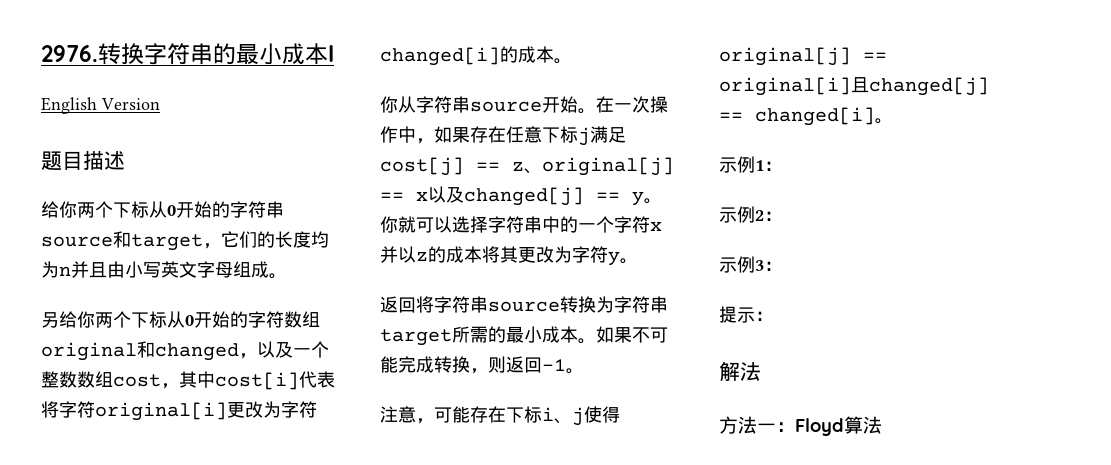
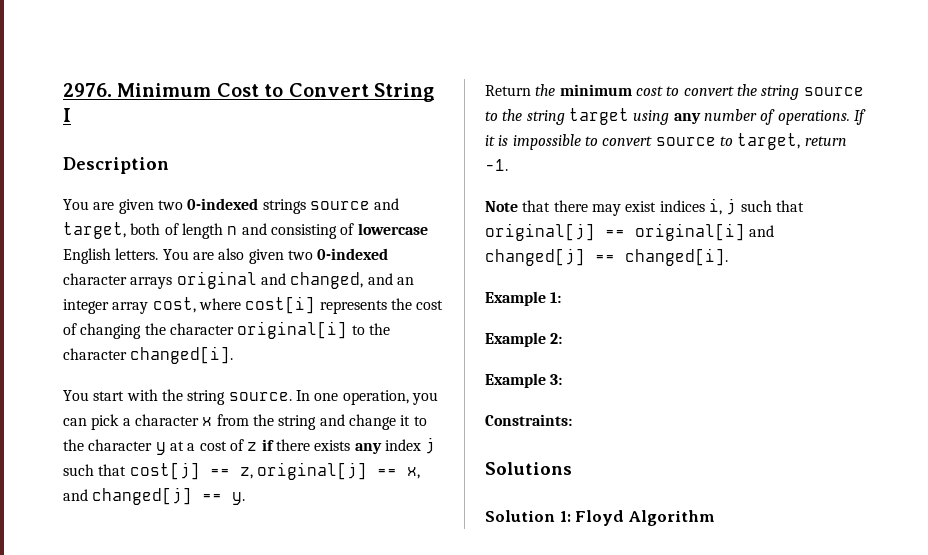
- 转换字符串的最小成本I
- English Version
- 题目描述
- 给你两个下标从0开始的字符串source和target，它们的长度均为n并且由小写英文字母组成。
- 另给你两个下标从0开始的字符数组original和changed，以及一个整数数组cost，其中cost[i]代表将字符original[i]更改为字符changed[i]的成本。
- 你从字符串source开始。在一次操作中，如果存在任意下标j满足cost[j] == z、original[j] == x以及changed[j] == y。你就可以选择字符串中的一个字符x并以z的成本将其更改为字符y。
- 返回将字符串source转换为字符串target所需的最小成本。如果不可能完成转换，则返回-1。
- 注意，可能存在下标i、j使得original[j] == original[i]且changed[j] == changed[i]。
- 示例1：
- 示例2：
- 示例3：
- 提示：
- 解法
- 方法一：Floyd算法
+ Minimum Cost to Convert String I
+ Description
+ You are given two 0-indexed strings source and target, both of length n and consisting of lowercase English letters. You are also given two 0-indexed character arrays original and changed, and an integer array cost, where cost[i] represents the cost of changing the character original[i] to the character changed[i].
+ You start with the string source. In one operation, you can pick a character x from the string and change it to the character y at a cost of z if there exists any index j such that cost[j] == z, original[j] == x, and changed[j] == y.
+ Return the minimum cost to convert the string source to the string target using any number of operations. If it is impossible to convert source to target, return -1.
+ Note that there may exist indices i, j such that original[j] == original[i] and changed[j] == changed[i].
+ Example 1:
+ Example 2:
+ Example 3:
+ Constraints:
+ Solutions
+ Solution 1: Floyd Algorithm

